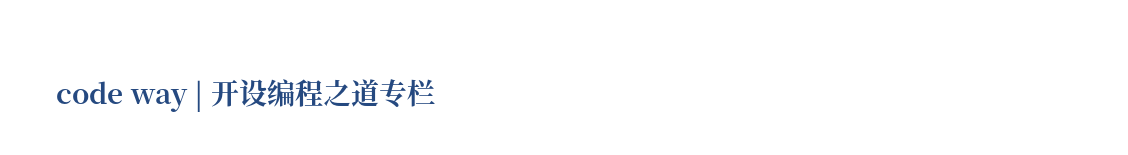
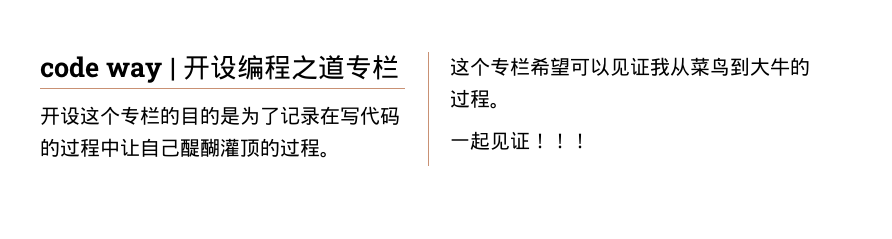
+ 开设这个专栏的目的是为了记录在写代码的过程中让自己醍醐灌顶的过程。
+ 这个专栏希望可以见证我从菜鸟到大牛的过程。
+ 一起见证！！！

